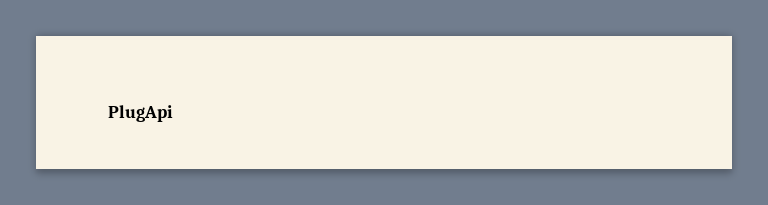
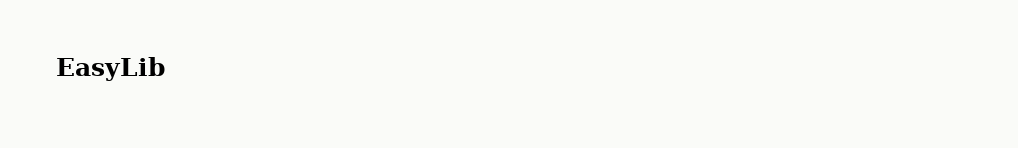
- PlugApi
+ EasyLib

